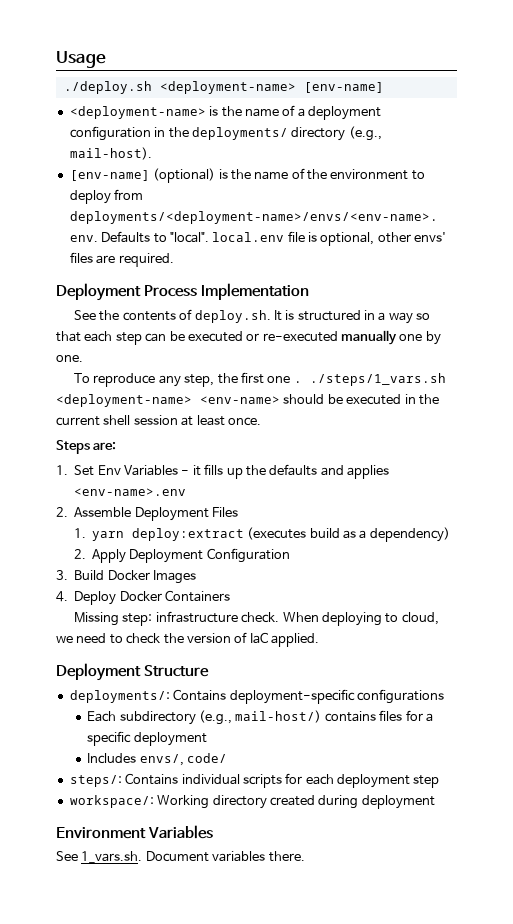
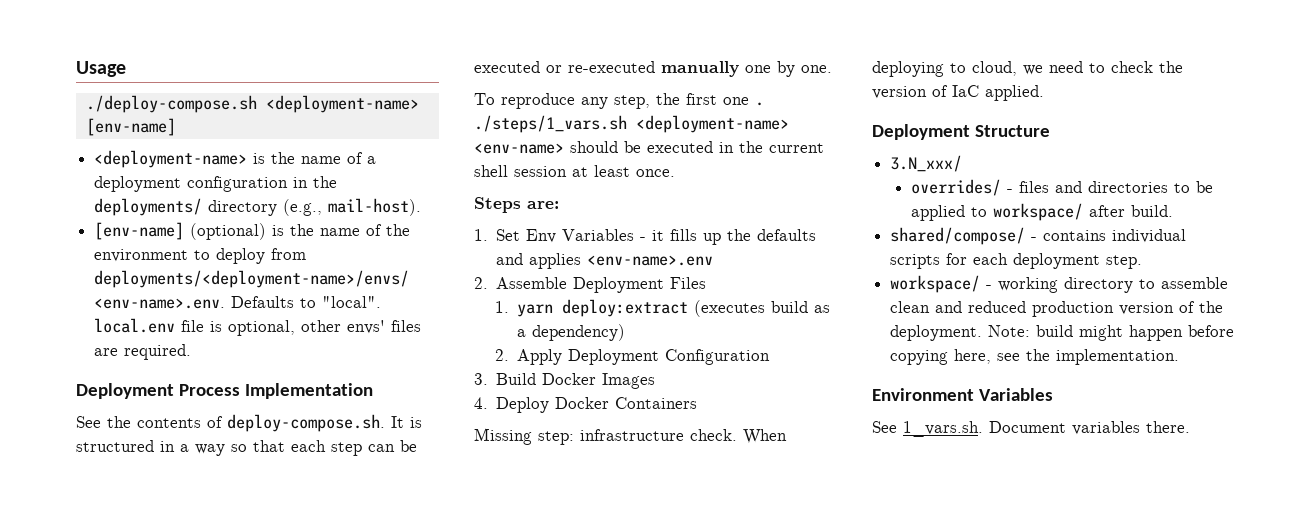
- ./deploy.sh <deployment-name> [env-name]
+ ./deploy-compose.sh <deployment-name> [env-name]
- See the contents of deploy.sh. It is structured in a way so that each step can be executed or re-executed manually one by one.
+ See the contents of deploy-compose.sh. It is structured in a way so that each step can be executed or re-executed manually one by one.
- deployments/: Contains deployment-specific configurations
- Each subdirectory (e.g., mail-host/) contains files for a specific deployment
- Includes envs/, code/
- steps/: Contains individual scripts for each deployment step
- workspace/: Working directory created during deployment
+ 3.N_xxx/
+ overrides/ - files and directories to be applied to workspace/ after build.
+ shared/compose/ - contains individual scripts for each deployment step.
+ workspace/ - working directory to assemble clean and reduced production version of the deployment. Note: build might happen before copying here, see the implementation.

